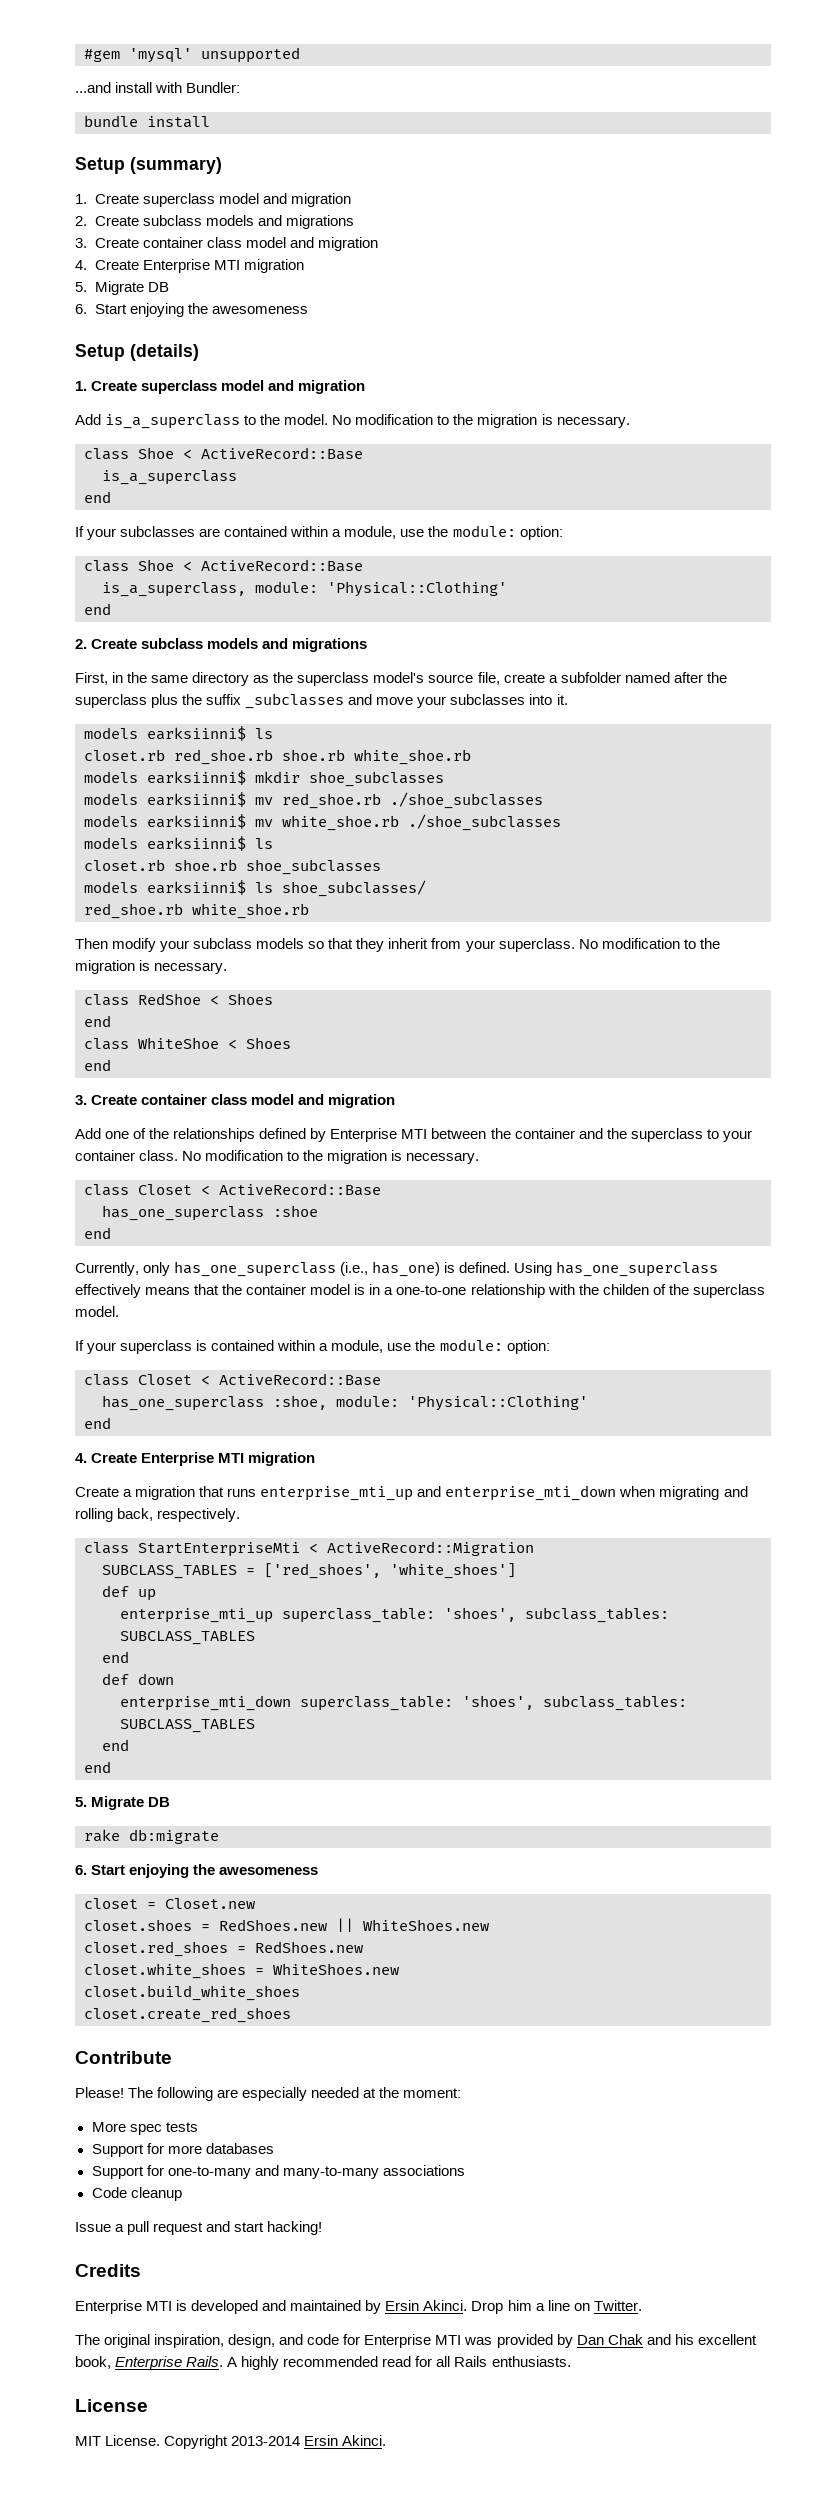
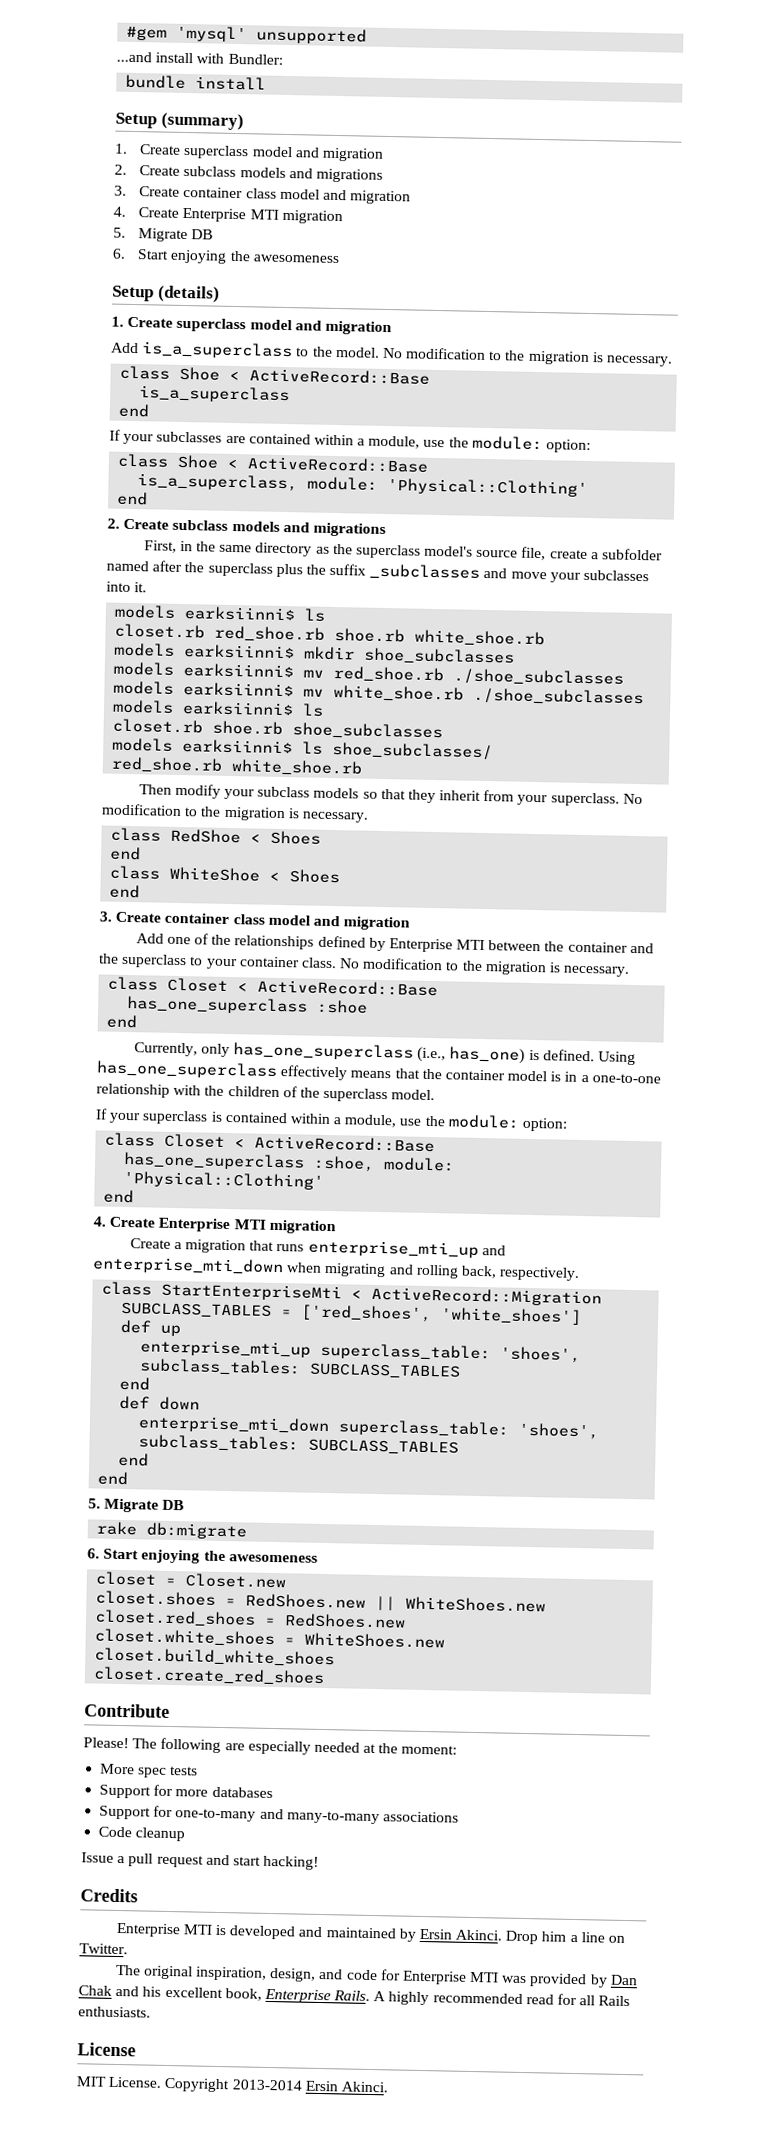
- Using has_one_superclass effectively means that the container model is in a one-to-one relationship with the childen of the superclass model.
+ Using has_one_superclass effectively means that the container model is in a one-to-one relationship with the children of the superclass model.

